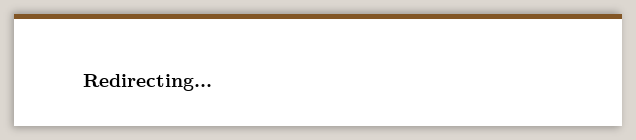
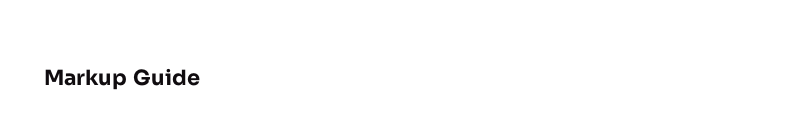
- Redirecting...
+ Markup Guide

